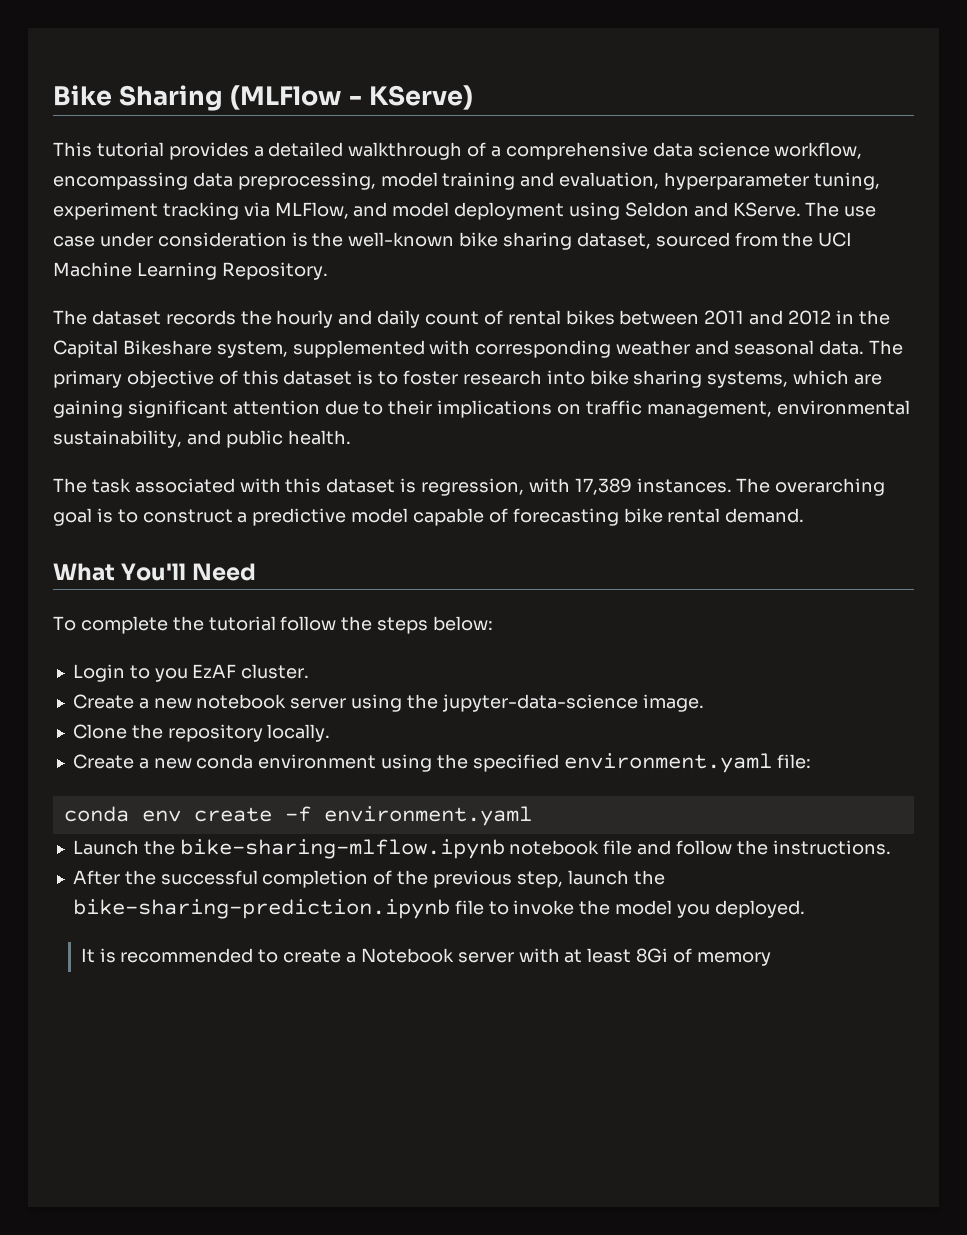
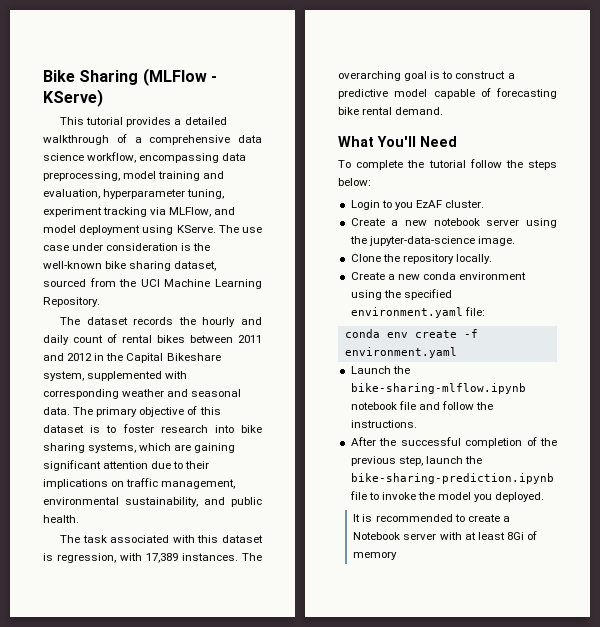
- This tutorial provides a detailed walkthrough of a comprehensive data science workflow, encompassing data preprocessing, model training and evaluation, hyperparameter tuning, experiment tracking via MLFlow, and model deployment using Seldon and KServe.
+ This tutorial provides a detailed walkthrough of a comprehensive data science workflow, encompassing data preprocessing, model training and evaluation, hyperparameter tuning, experiment tracking via MLFlow, and model deployment using KServe.

